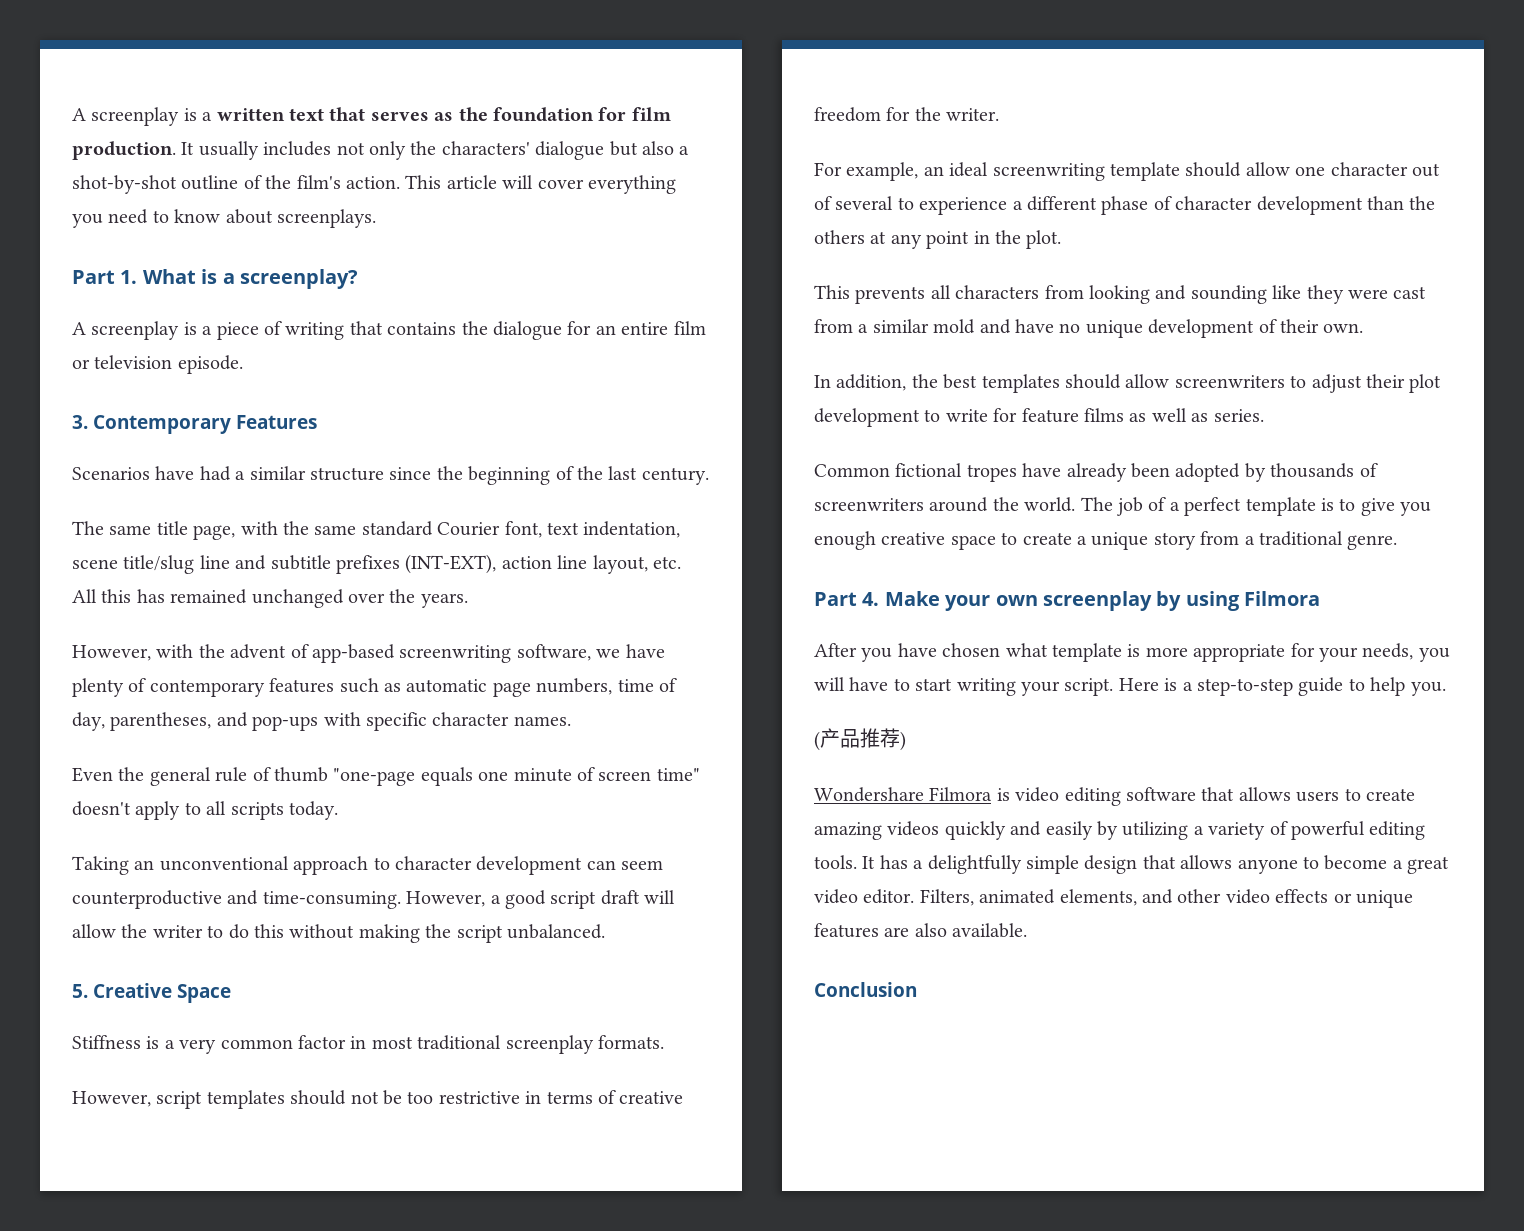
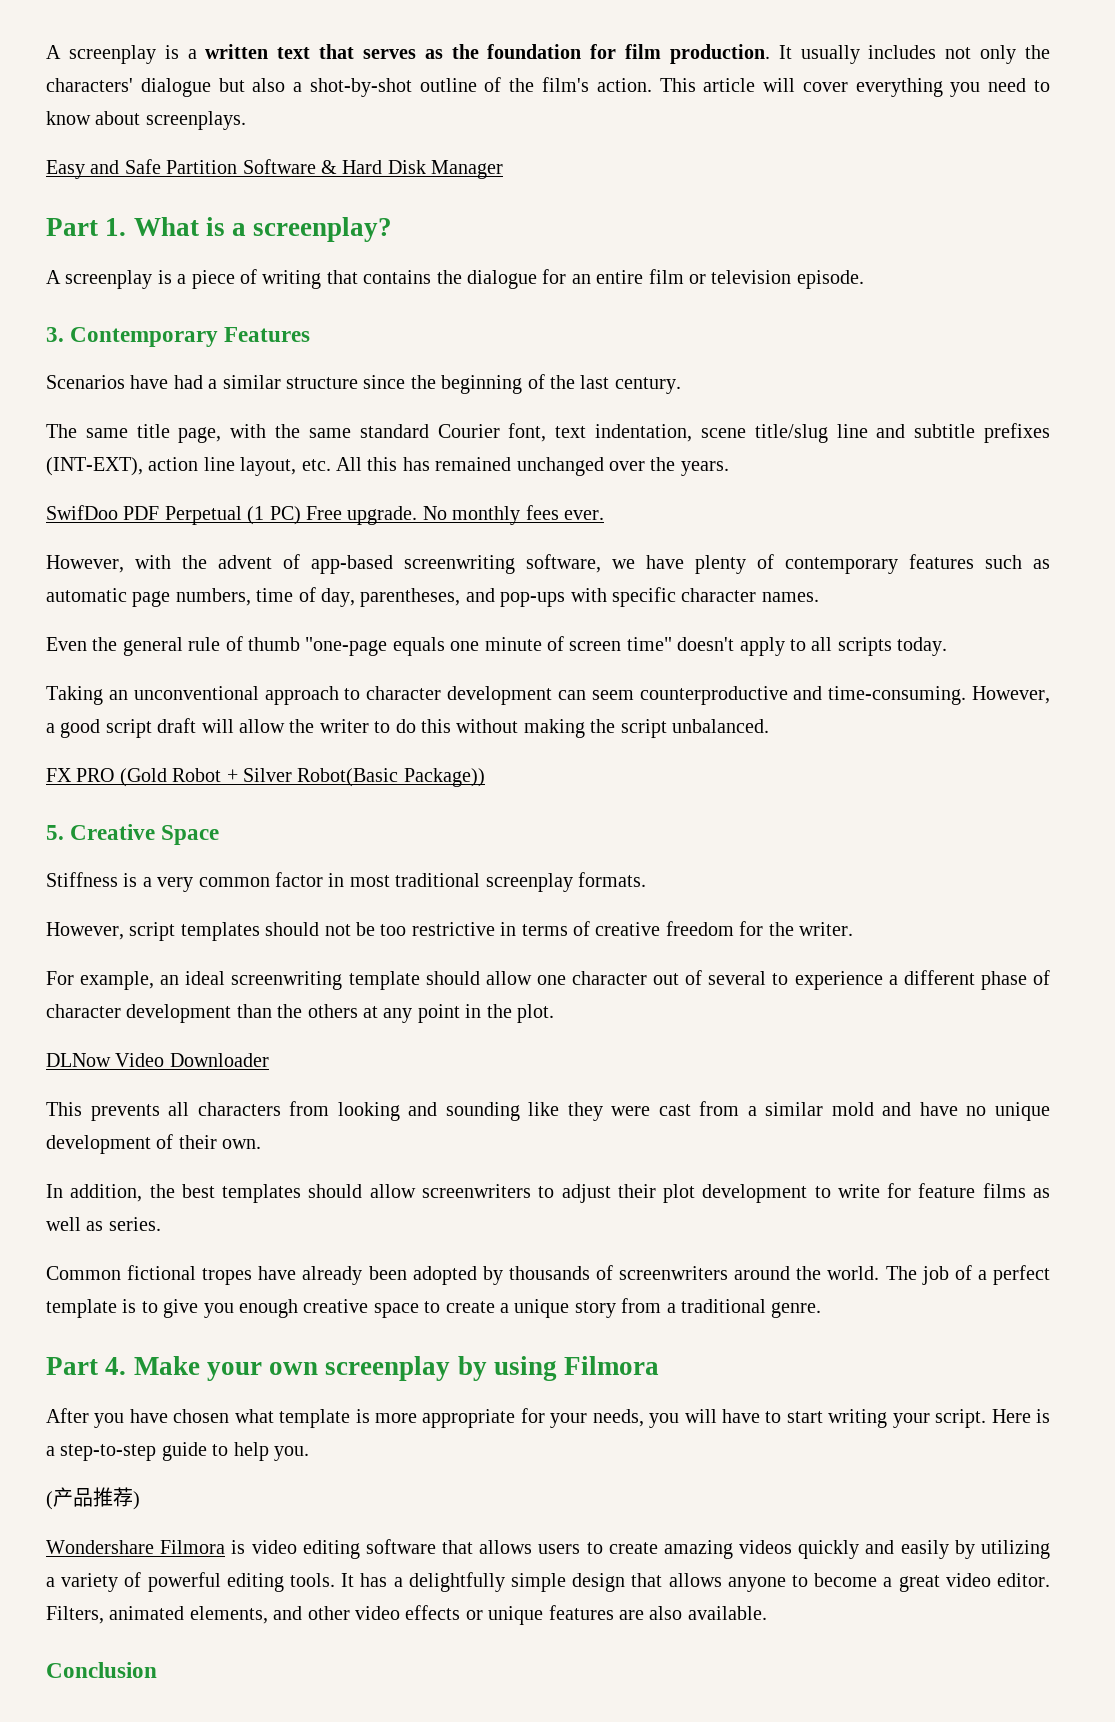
+ Easy and Safe Partition Software & Hard Disk Manager
+ SwifDoo PDF Perpetual (1 PC) Free upgrade. No monthly fees ever.
+ FX PRO (Gold Robot + Silver Robot(Basic Package))
+ DLNow Video Downloader

